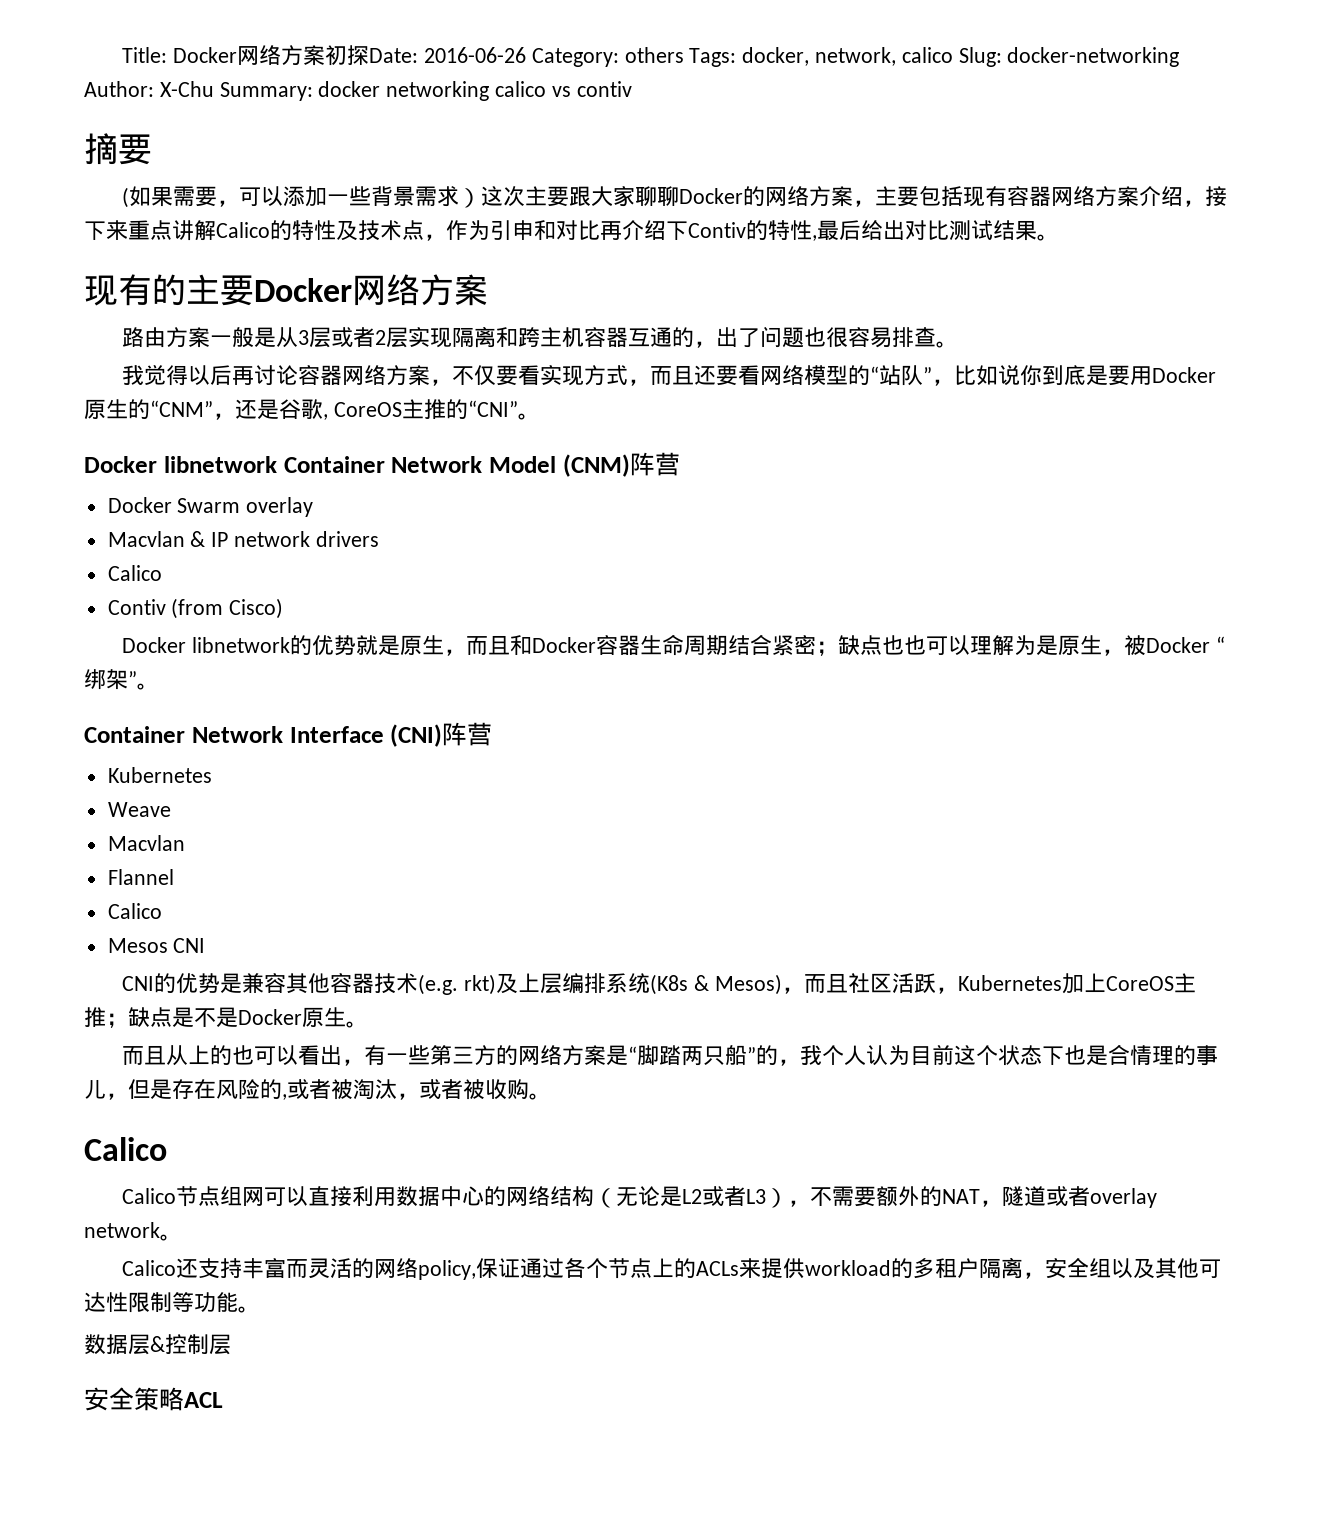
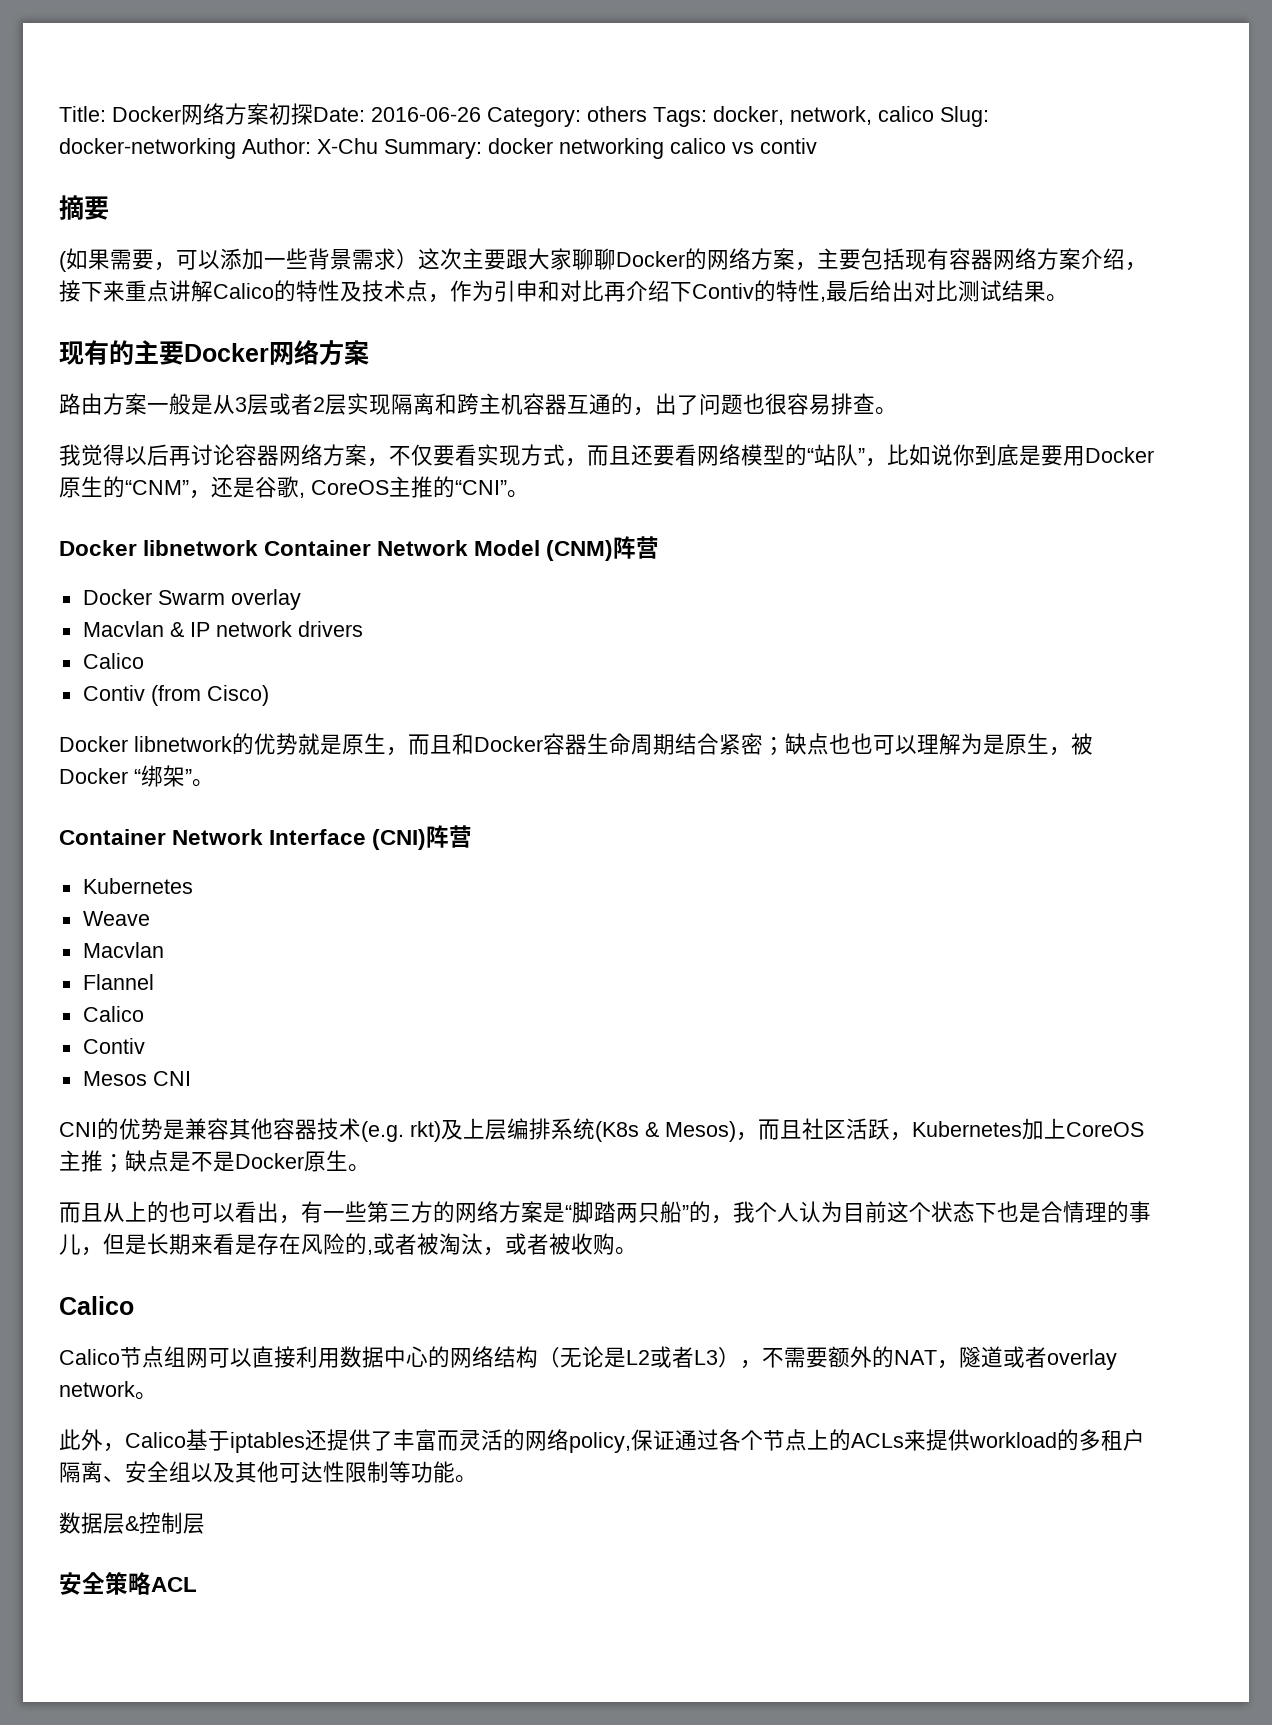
  Flannel
  Calico
+ Contiv
- 而且从上的也可以看出，有一些第三方的网络方案是“脚踏两只船”的，我个人认为目前这个状态下也是合情理的事儿，但是存在风险的,或者被淘汰，或者被收购。
+ 而且从上的也可以看出，有一些第三方的网络方案是“脚踏两只船”的，我个人认为目前这个状态下也是合情理的事儿，但是长期来看是存在风险的,或者被淘汰，或者被收购。
- Calico还支持丰富而灵活的网络policy,保证通过各个节点上的ACLs来提供workload的多租户隔离，安全组以及其他可达性限制等功能。
+ 此外，Calico基于iptables还提供了丰富而灵活的网络policy,保证通过各个节点上的ACLs来提供workload的多租户隔离、安全组以及其他可达性限制等功能。

